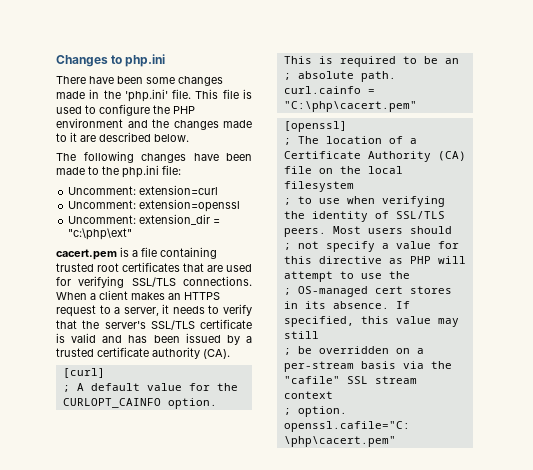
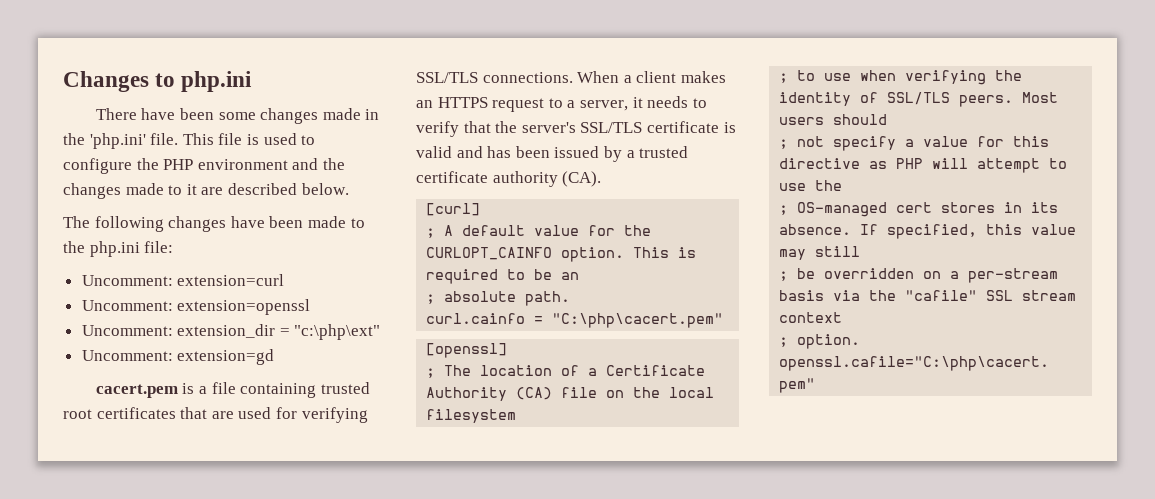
+ Uncomment: extension=gd

